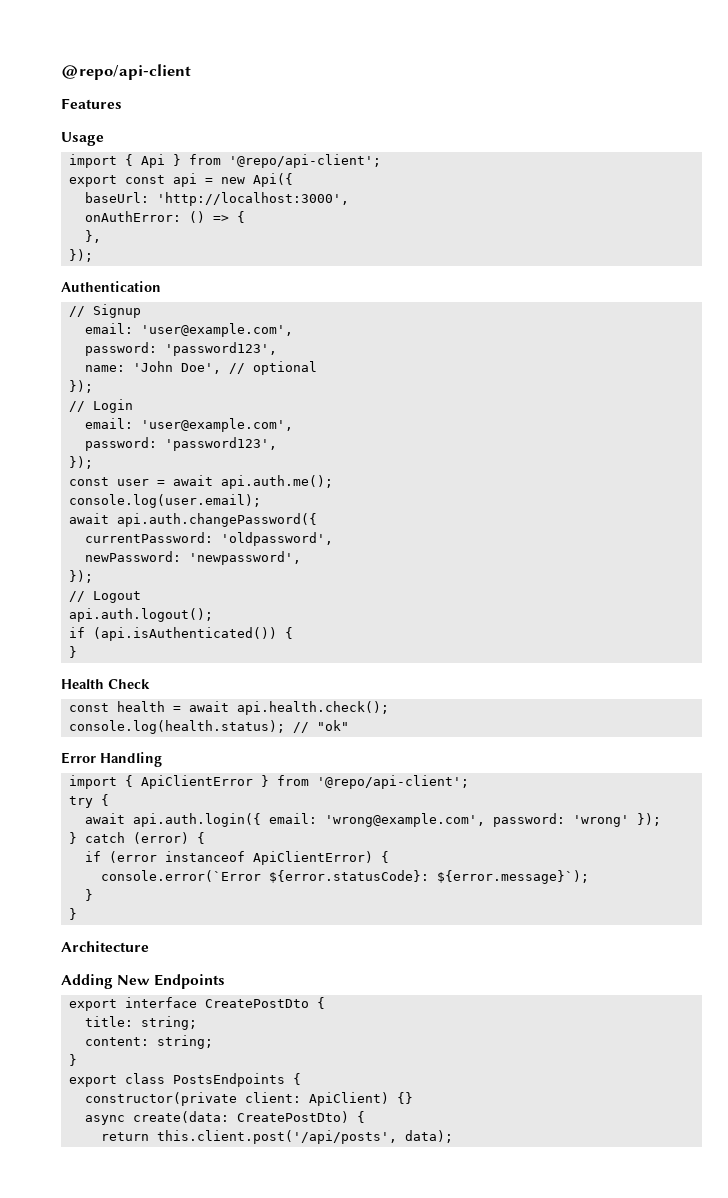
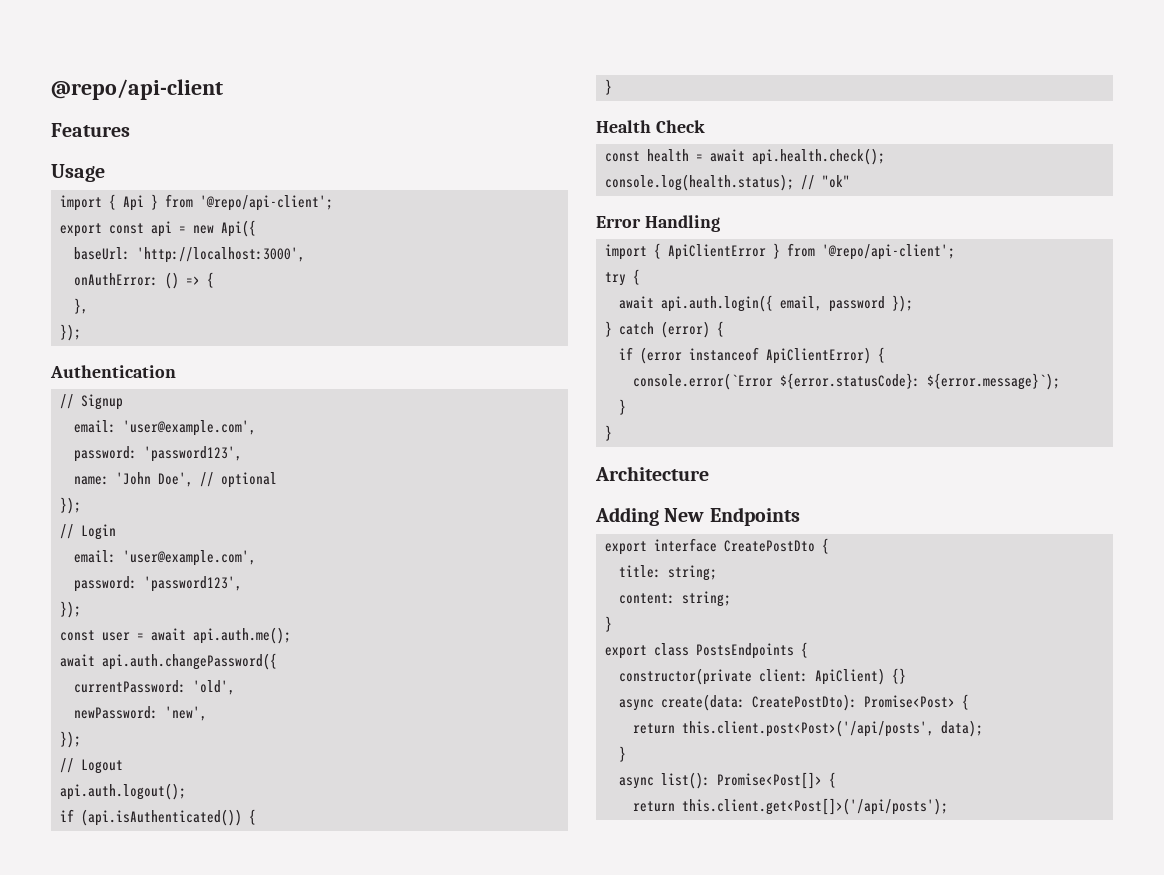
- console.log(user.email);
- currentPassword: 'oldpassword',
+ currentPassword: 'old',
- newPassword: 'newpassword',
+ newPassword: 'new',
- await api.auth.login({ email: 'wrong@example.com', password: 'wrong' });
+ await api.auth.login({ email, password });
- async create(data: CreatePostDto) {
- return this.client.post('/api/posts', data);
+ async create(data: CreatePostDto): Promise<Post> {
+ return this.client.post<Post>('/api/posts', data);
+ }
+ async list(): Promise<Post[]> {
+ return this.client.get<Post[]>('/api/posts');

